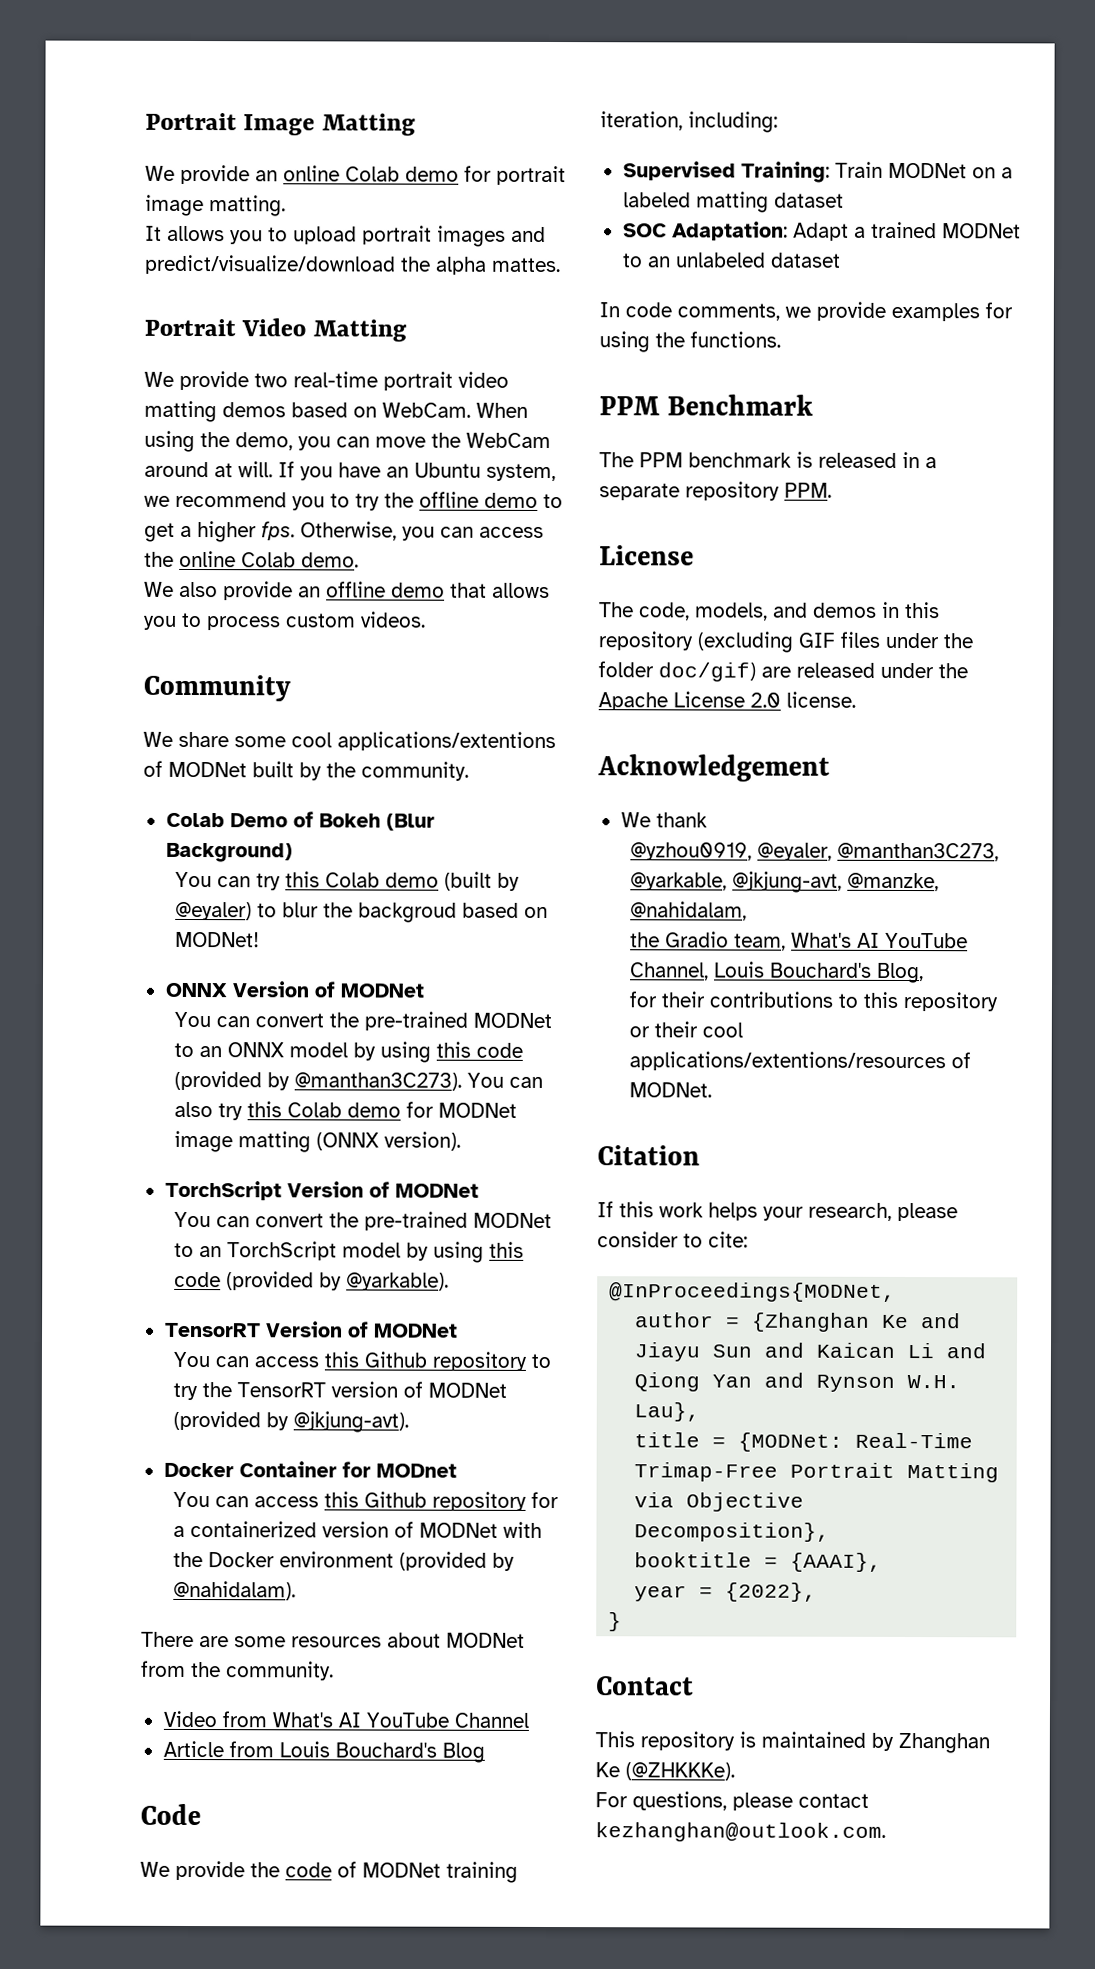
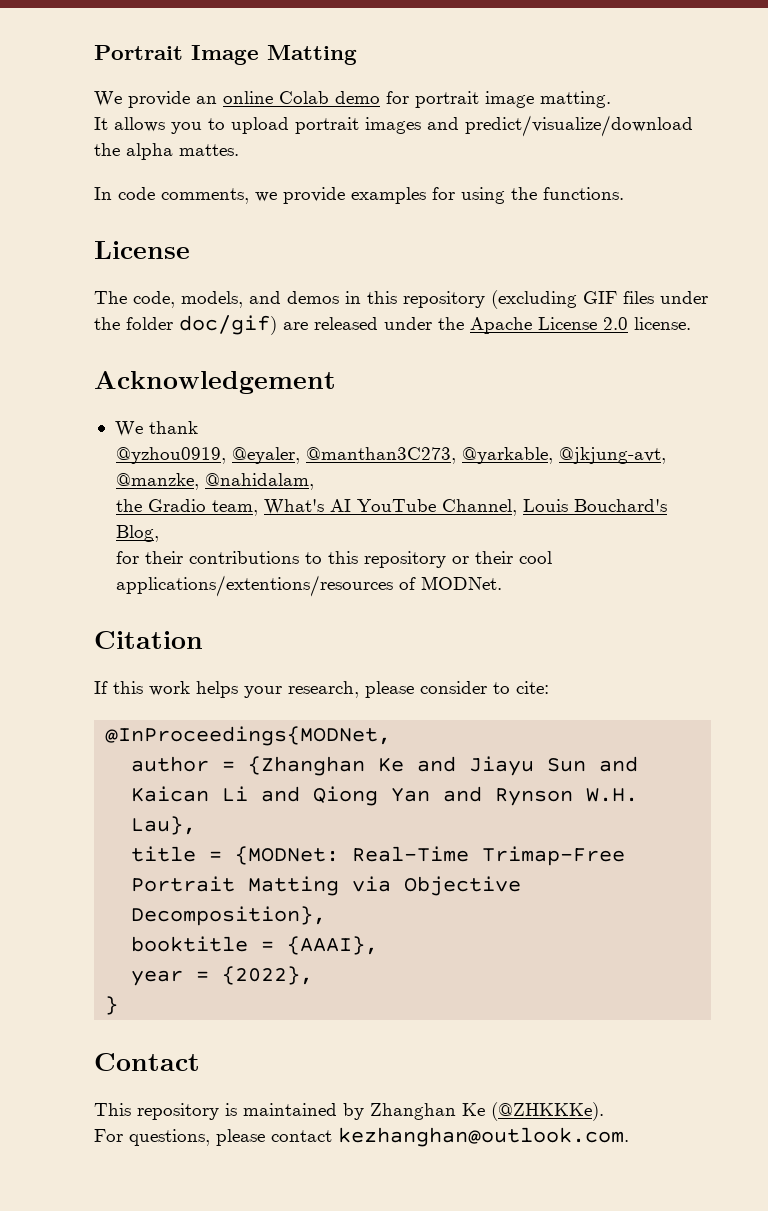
- Portrait Video Matting
- We provide two real-time portrait video matting demos based on WebCam. When using the demo, you can move the WebCam around at will. If you have an Ubuntu system, we recommend you to try the offline demo to get a higher fps. Otherwise, you can access the online Colab demo.
- We also provide an offline demo that allows you to process custom videos.
- Community
- We share some cool applications/extentions of MODNet built by the community.
- Colab Demo of Bokeh (Blur Background)
- You can try this Colab demo (built by @eyaler) to blur the backgroud based on MODNet!
- ONNX Version of MODNet
- You can convert the pre-trained MODNet to an ONNX model by using this code (provided by @manthan3C273). You can also try this Colab demo for MODNet image matting (ONNX version).
- TorchScript Version of MODNet
- You can convert the pre-trained MODNet to an TorchScript model by using this code (provided by @yarkable).
- TensorRT Version of MODNet
- You can access this Github repository to try the TensorRT version of MODNet (provided by @jkjung-avt).
- Docker Container for MODnet
- You can access this Github repository for a containerized version of MODNet with the Docker environment (provided by @nahidalam).
- There are some resources about MODNet from the community.
- Video from What's AI YouTube Channel
- Article from Louis Bouchard's Blog
- Code
- We provide the code of MODNet training iteration, including:
- Supervised Training: Train MODNet on a labeled matting dataset
- SOC Adaptation: Adapt a trained MODNet to an unlabeled dataset
- PPM Benchmark
- The PPM benchmark is released in a separate repository PPM.

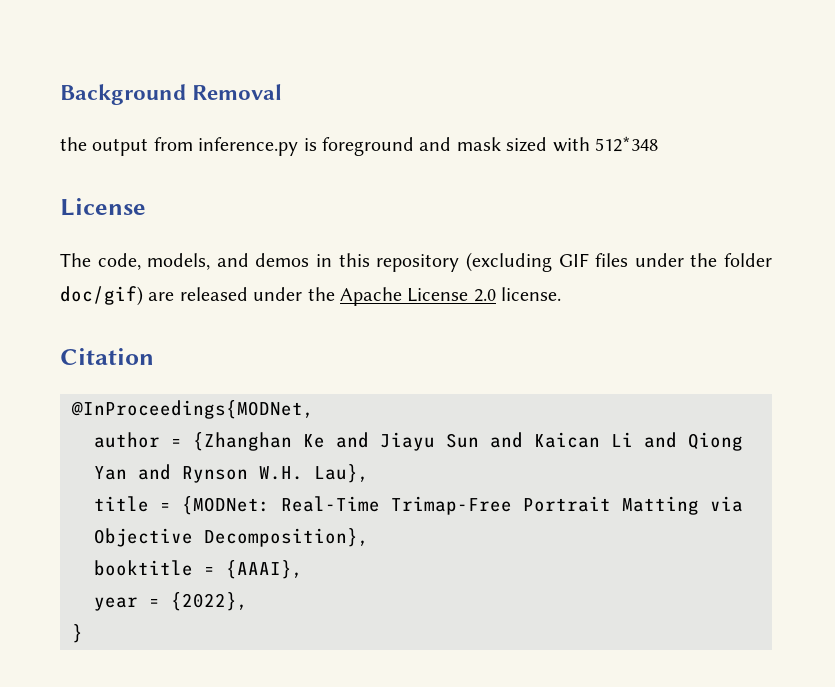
- Portrait Image Matting
- We provide an online Colab demo for portrait image matting.
- It allows you to upload portrait images and predict/visualize/download the alpha mattes.
- In code comments, we provide examples for using the functions.
+ Background Removal
+ the output from inference.py is foreground and mask sized with 512*348
- Acknowledgement
- We thank
- @yzhou0919, @eyaler, @manthan3C273, @yarkable, @jkjung-avt, @manzke, @nahidalam,
- the Gradio team, What's AI YouTube Channel, Louis Bouchard's Blog,
- for their contributions to this repository or their cool applications/extentions/resources of MODNet.
  Citation
- If this work helps your research, please consider to cite:
- Contact
- This repository is maintained by Zhanghan Ke (@ZHKKKe).
- For questions, please contact kezhanghan@outlook.com.

